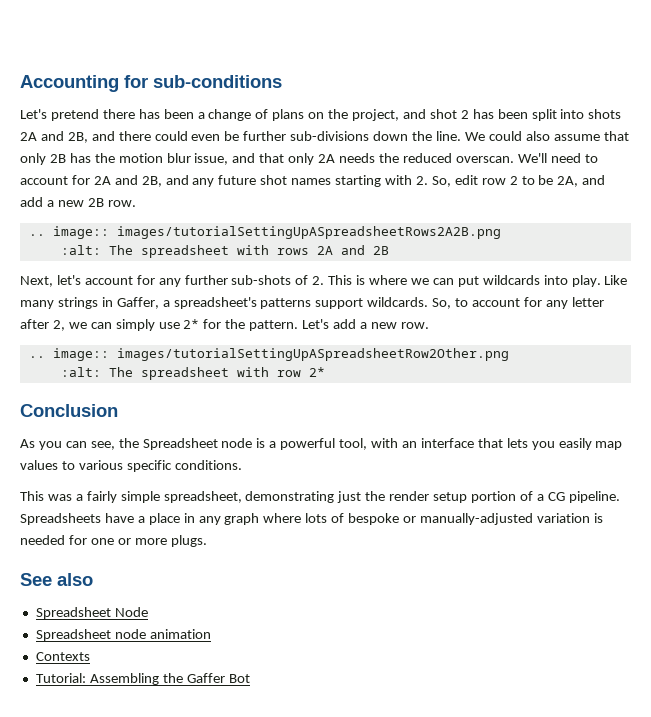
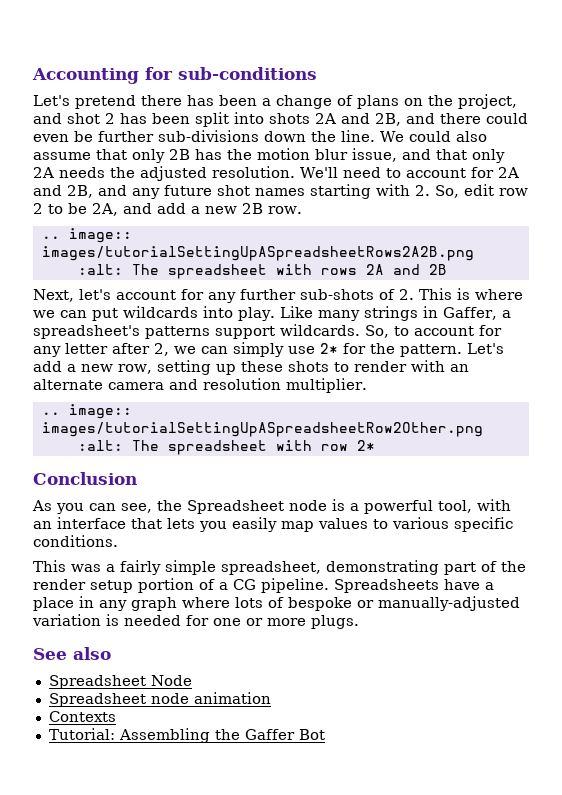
- We could also assume that only 2B has the motion blur issue, and that only 2A needs the reduced overscan.
+ We could also assume that only 2B has the motion blur issue, and that only 2A needs the adjusted resolution.
- Let's add a new row.
+ Let's add a new row, setting up these shots to render with an alternate camera and resolution multiplier.
- This was a fairly simple spreadsheet, demonstrating just the render setup portion of a CG pipeline.
+ This was a fairly simple spreadsheet, demonstrating part of the render setup portion of a CG pipeline.

